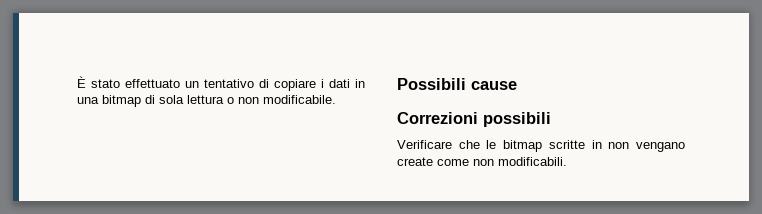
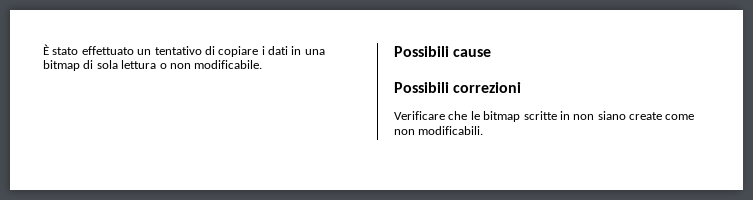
- Correzioni possibili
+ Possibili correzioni
- Verificare che le bitmap scritte in non vengano create come non modificabili.
+ Verificare che le bitmap scritte in non siano create come non modificabili.

